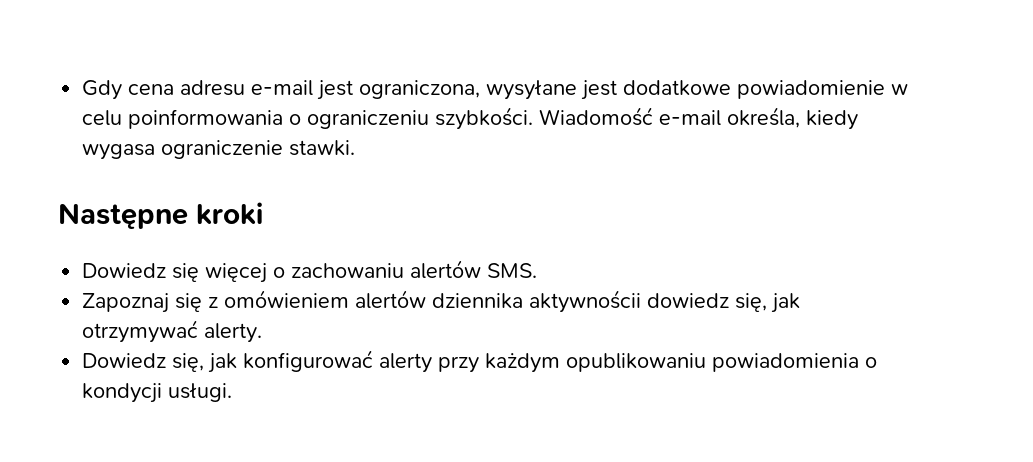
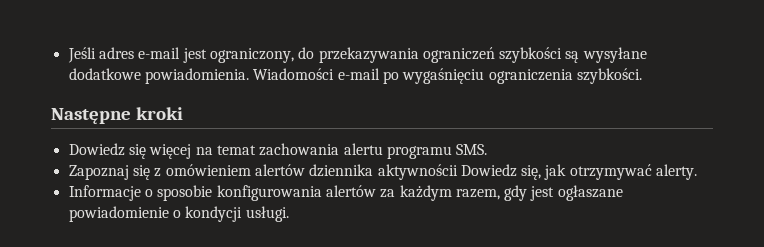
- Gdy cena adresu e-mail jest ograniczona, wysyłane jest dodatkowe powiadomienie w celu poinformowania o ograniczeniu szybkości. Wiadomość e-mail określa, kiedy wygasa ograniczenie stawki.
+ Jeśli adres e-mail jest ograniczony, do przekazywania ograniczeń szybkości są wysyłane dodatkowe powiadomienia. Wiadomości e-mail po wygaśnięciu ograniczenia szybkości.
- Dowiedz się więcej o zachowaniu alertów SMS.
+ Dowiedz się więcej na temat zachowania alertu programu SMS.
- Zapoznaj się z omówieniem alertów dziennika aktywnościi dowiedz się, jak otrzymywać alerty.
+ Zapoznaj się z omówieniem alertów dziennika aktywnościi Dowiedz się, jak otrzymywać alerty.
- Dowiedz się, jak konfigurować alerty przy każdym opublikowaniu powiadomienia o kondycji usługi.
+ Informacje o sposobie konfigurowania alertów za każdym razem, gdy jest ogłaszane powiadomienie o kondycji usługi.

